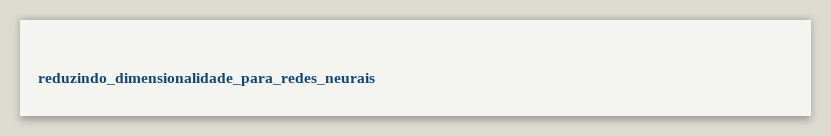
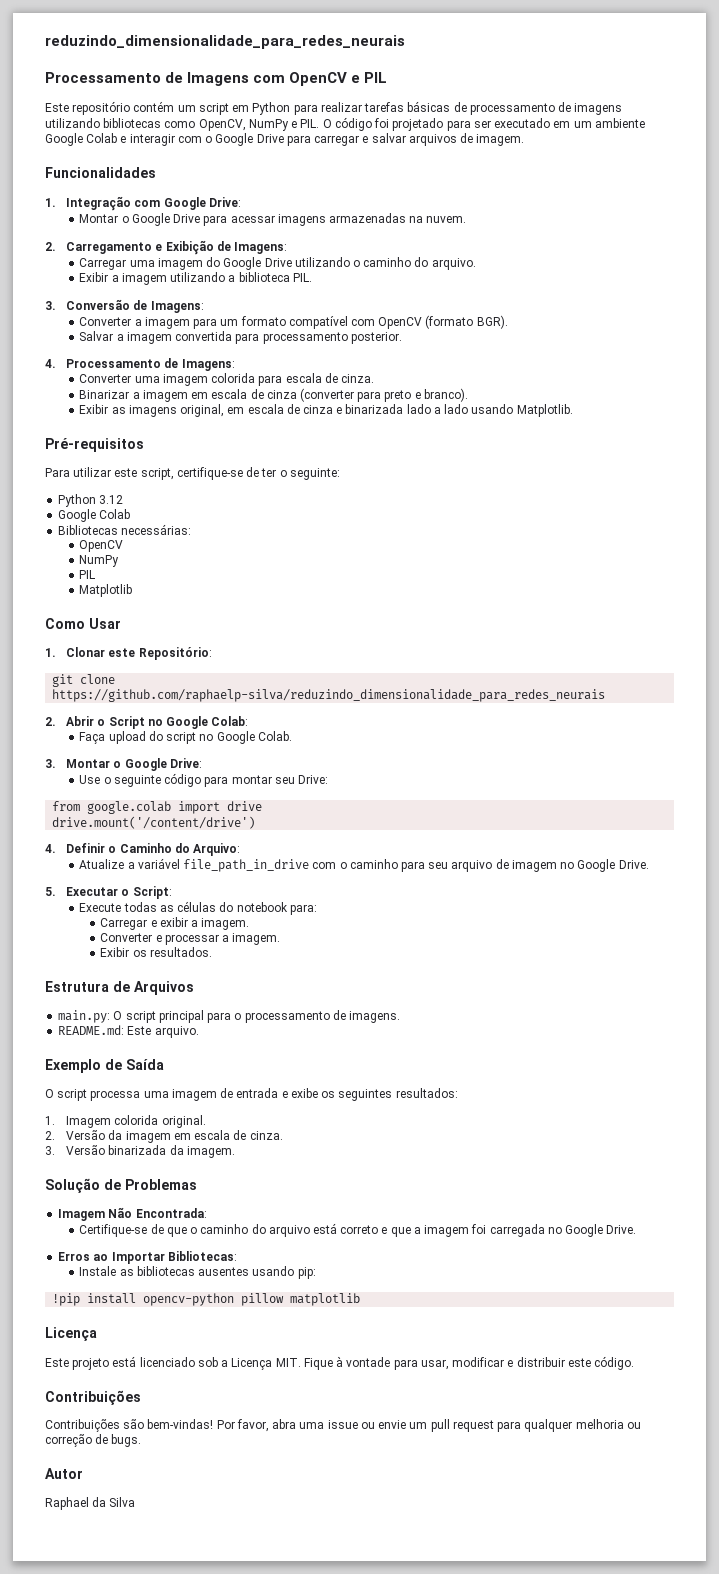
+ Processamento de Imagens com OpenCV e PIL
+ Este repositório contém um script em Python para realizar tarefas básicas de processamento de imagens utilizando bibliotecas como OpenCV, NumPy e PIL. O código foi projetado para ser executado em um ambiente Google Colab e interagir com o Google Drive para carregar e salvar arquivos de imagem.
+ Funcionalidades
+ 1. Integração com Google Drive:
+ Montar o Google Drive para acessar imagens armazenadas na nuvem.
+ 2. Carregamento e Exibição de Imagens:
+ Carregar uma imagem do Google Drive utilizando o caminho do arquivo.
+ Exibir a imagem utilizando a biblioteca PIL.
+ 3. Conversão de Imagens:
+ Converter a imagem para um formato compatível com OpenCV (formato BGR).
+ Salvar a imagem convertida para processamento posterior.
+ 4. Processamento de Imagens:
+ Converter uma imagem colorida para escala de cinza.
+ Binarizar a imagem em escala de cinza (converter para preto e branco).
+ Exibir as imagens original, em escala de cinza e binarizada lado a lado usando Matplotlib.
+ Pré-requisitos
+ Para utilizar este script, certifique-se de ter o seguinte:
+ Python 3.12
+ Google Colab
+ Bibliotecas necessárias:
+ OpenCV
+ NumPy
+ PIL
+ Matplotlib
+ Como Usar
+ 1. Clonar este Repositório:
+ git clone https://github.com/raphaelp-silva/reduzindo_dimensionalidade_para_redes_neurais
+ 2. Abrir o Script no Google Colab:
+ Faça upload do script no Google Colab.
+ 3. Montar o Google Drive:
+ Use o seguinte código para montar seu Drive:
+ from google.colab import drive
+ drive.mount('/content/drive')
+ 4. Definir o Caminho do Arquivo:
+ Atualize a variável file_path_in_drive com o caminho para seu arquivo de imagem no Google Drive.
+ 5. Executar o Script:
+ Execute todas as células do notebook para:
+ Carregar e exibir a imagem.
+ Converter e processar a imagem.
+ Exibir os resultados.
+ Estrutura de Arquivos
+ main.py: O script principal para o processamento de imagens.
+ README.md: Este arquivo.
+ Exemplo de Saída
+ O script processa uma imagem de entrada e exibe os seguintes resultados:
+ 1. Imagem colorida original.
+ 2. Versão da imagem em escala de cinza.
+ 3. Versão binarizada da imagem.
+ Solução de Problemas
+ Imagem Não Encontrada:
+ Certifique-se de que o caminho do arquivo está correto e que a imagem foi carregada no Google Drive.
+ Erros ao Importar Bibliotecas:
+ Instale as bibliotecas ausentes usando pip:
+ !pip install opencv-python pillow matplotlib
+ Licença
+ Este projeto está licenciado sob a Licença MIT. Fique à vontade para usar, modificar e distribuir este código.
+ Contribuições
+ Contribuições são bem-vindas! Por favor, abra uma issue ou envie um pull request para qualquer melhoria ou correção de bugs.
+ Autor
+ Raphael da Silva

